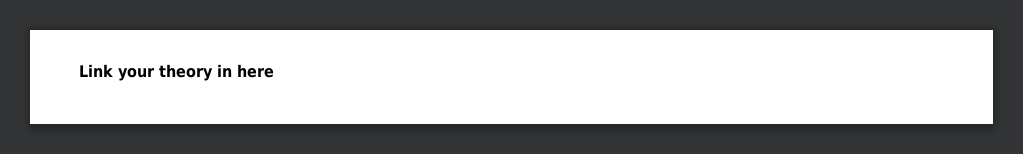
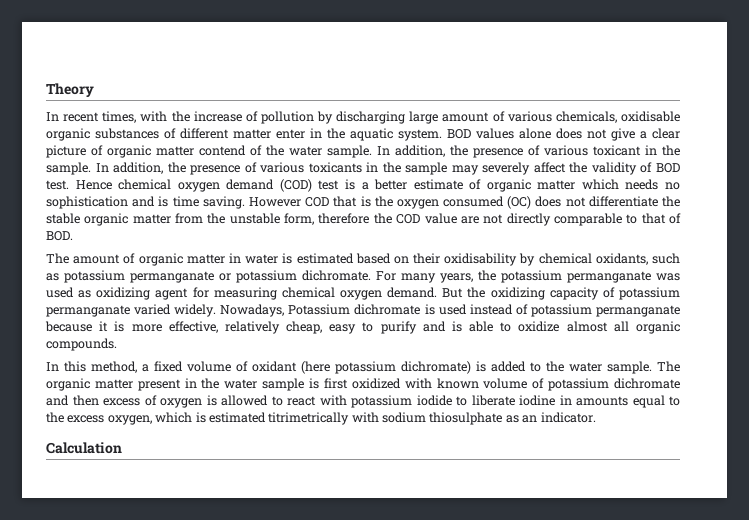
- Link your theory in here
+ Theory
+ In recent times, with the increase of pollution by discharging large amount of various chemicals, oxidisable organic substances of different matter enter in the aquatic system. BOD values alone does not give a clear picture of organic matter contend of the water sample. In addition, the presence of various toxicant in the sample. In addition, the presence of various toxicants in the sample may severely affect the validity of BOD test. Hence chemical oxygen demand (COD) test is a better estimate of organic matter which needs no sophistication and is time saving. However COD that is the oxygen consumed (OC) does not differentiate the stable organic matter from the unstable form, therefore the COD value are not directly comparable to that of BOD.
+ The amount of organic matter in water is estimated based on their oxidisability by chemical oxidants, such as potassium permanganate or potassium dichromate. For many years, the potassium permanganate was used as oxidizing agent for measuring chemical oxygen demand. But the oxidizing capacity of potassium permanganate varied widely. Nowadays, Potassium dichromate is used instead of potassium permanganate because it is more effective, relatively cheap, easy to purify and is able to oxidize almost all organic compounds.
+ In this method, a fixed volume of oxidant (here potassium dichromate) is added to the water sample. The organic matter present in the water sample is first oxidized with known volume of potassium dichromate and then excess of oxygen is allowed to react with potassium iodide to liberate iodine in amounts equal to the excess oxygen, which is estimated titrimetrically with sodium thiosulphate as an indicator.
+ Calculation

